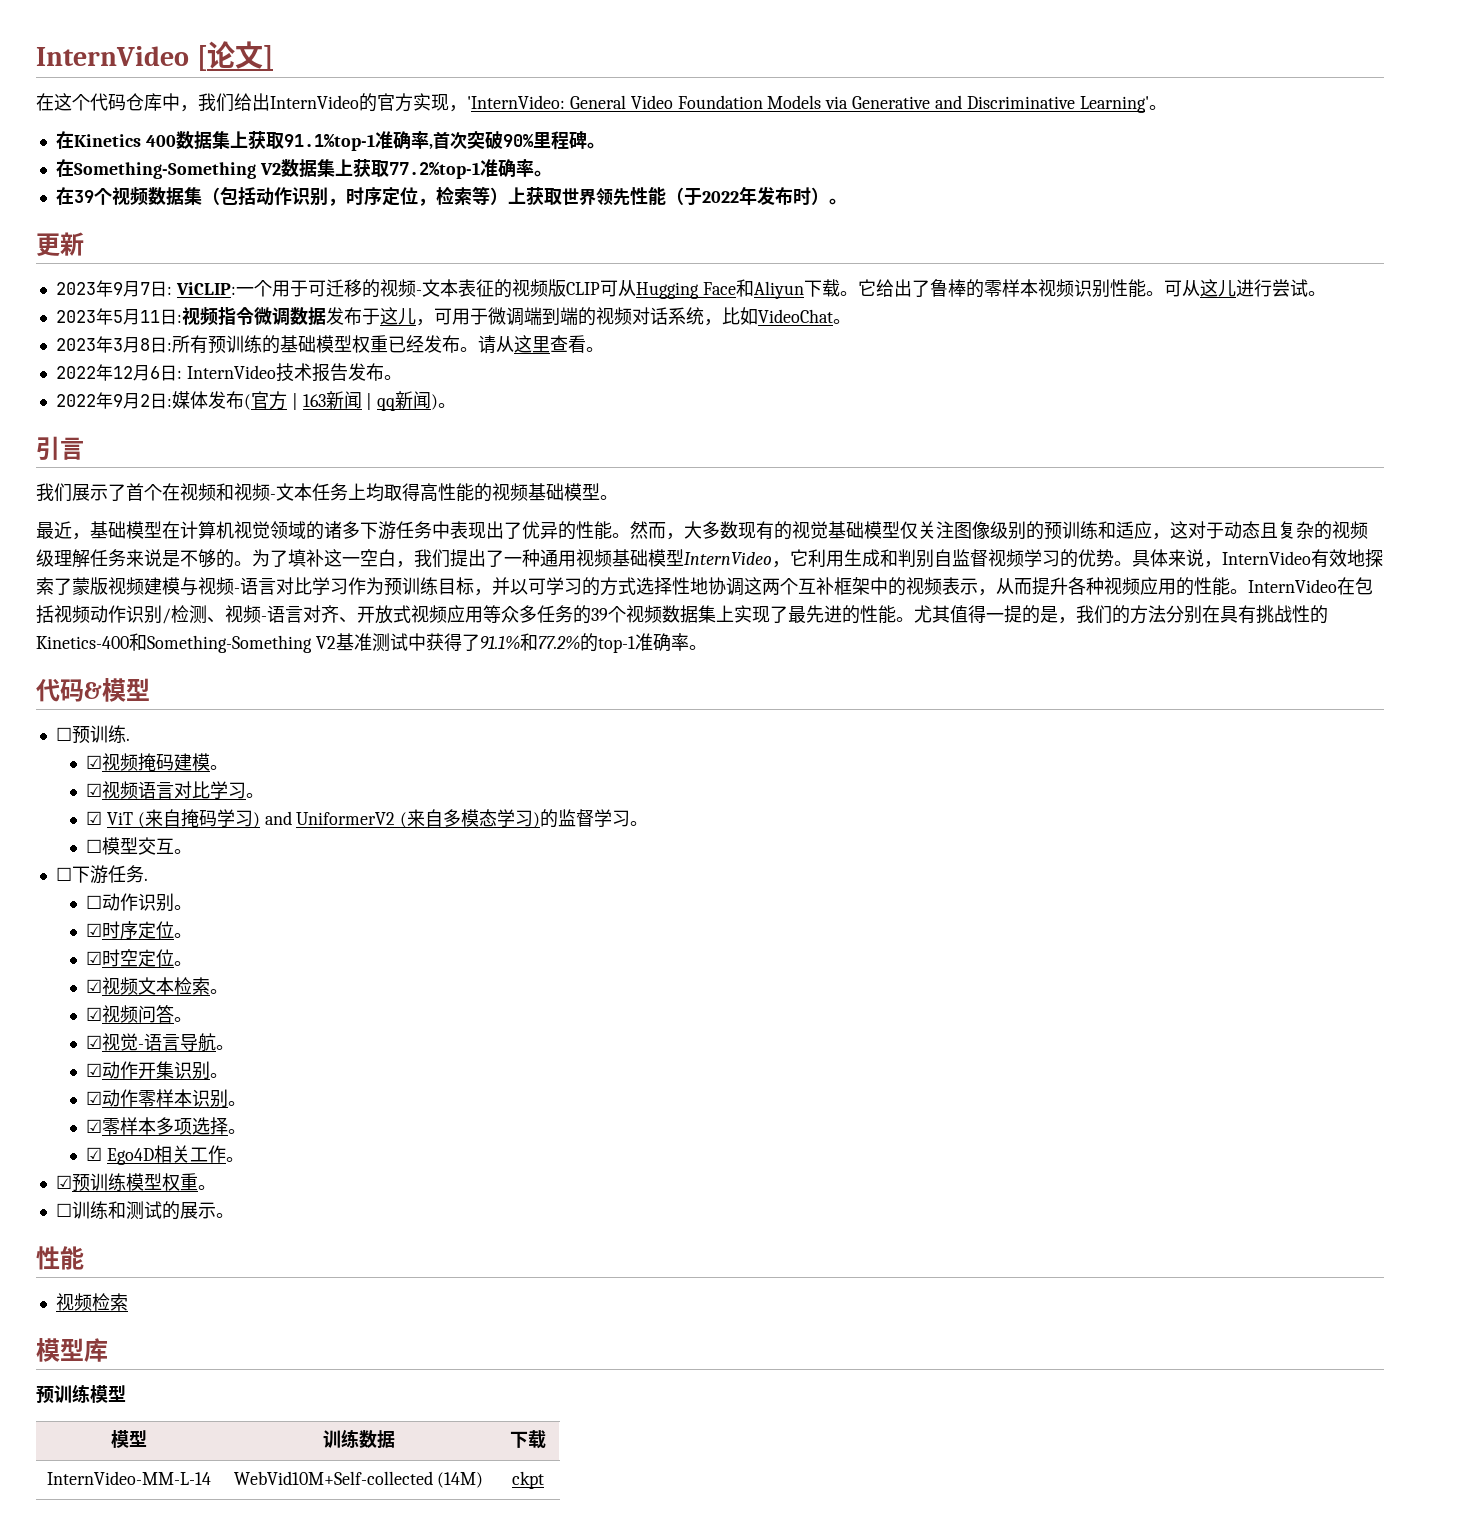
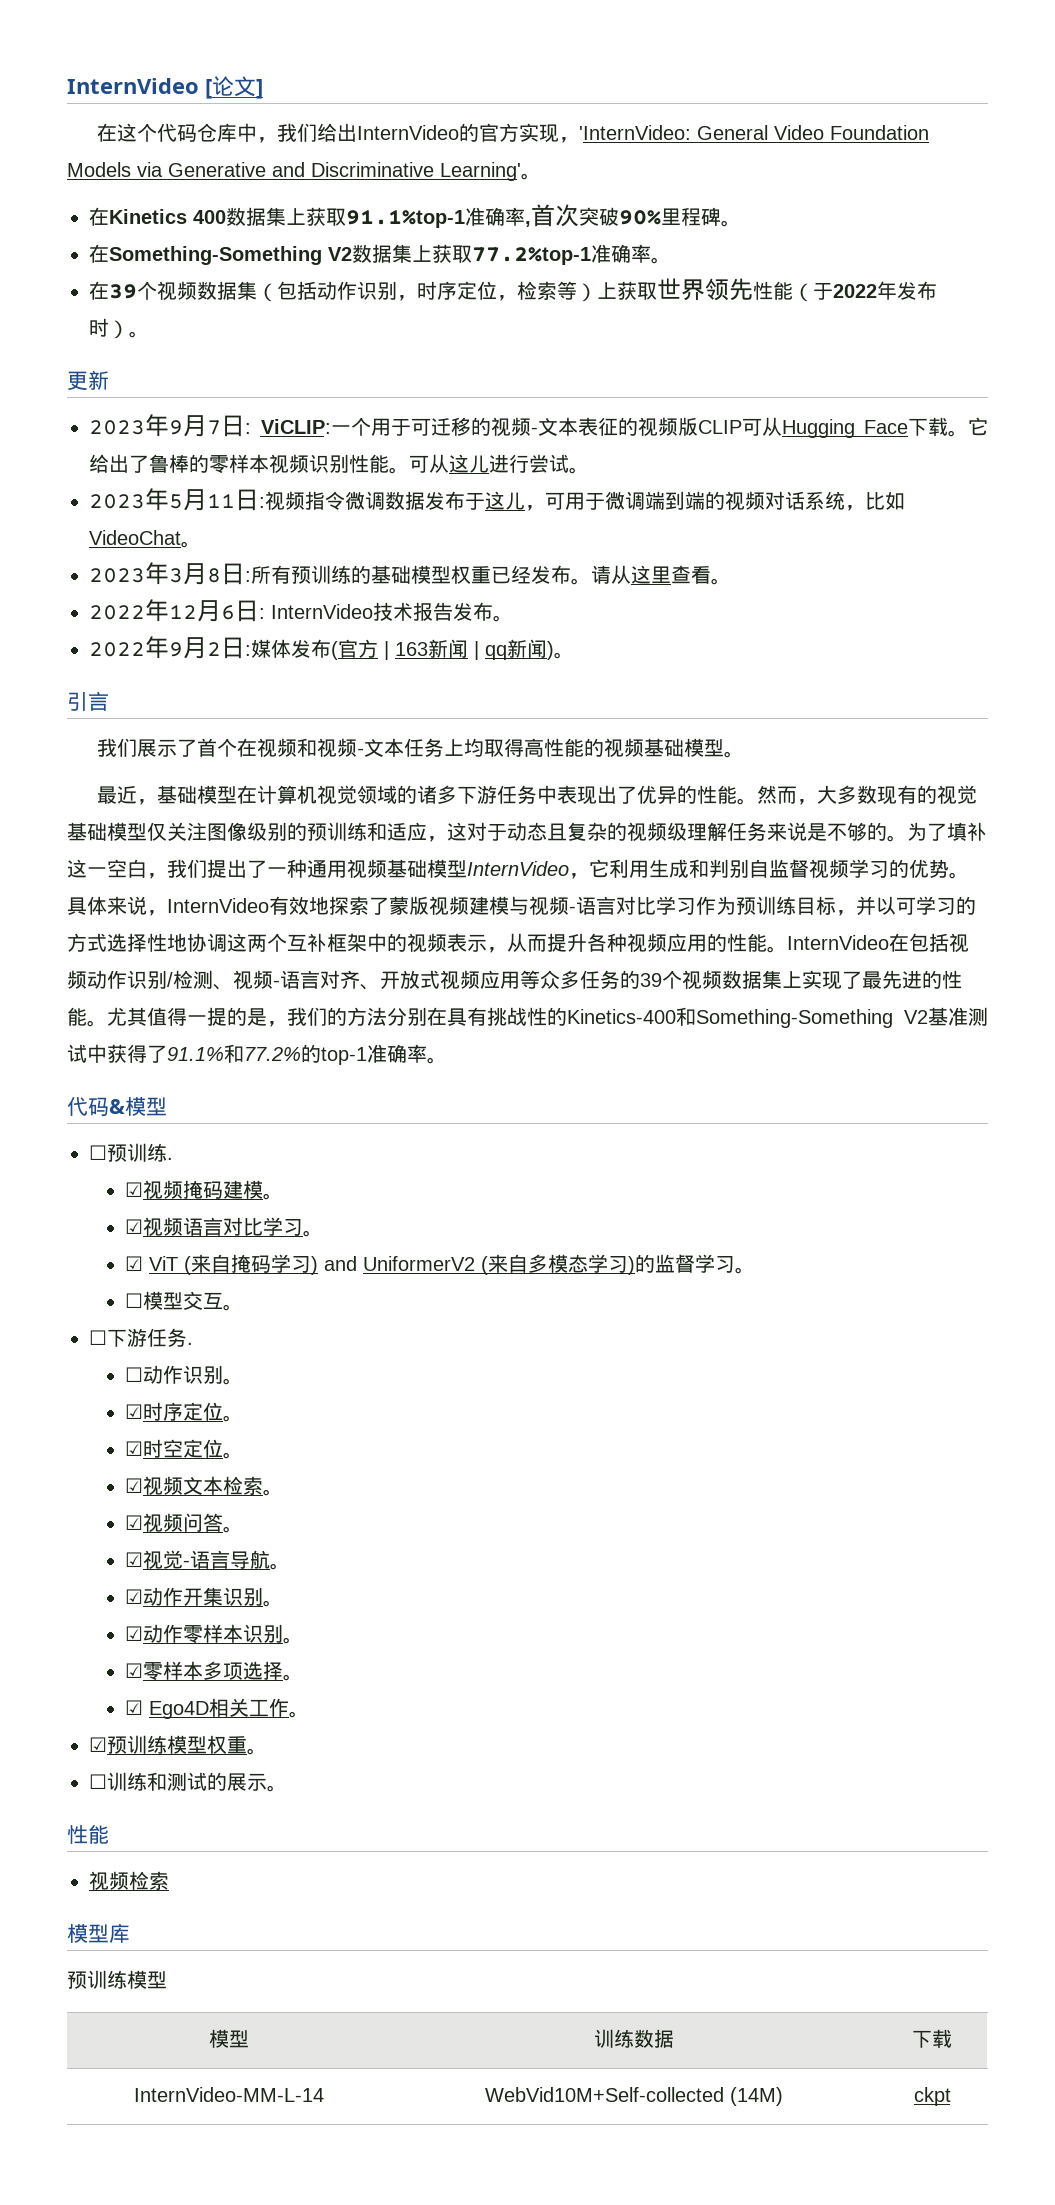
- 2023年9月7日: ViCLIP:一个用于可迁移的视频-文本表征的视频版CLIP可从Hugging Face和Aliyun下载。
+ 2023年9月7日: ViCLIP:一个用于可迁移的视频-文本表征的视频版CLIP可从Hugging Face下载。

